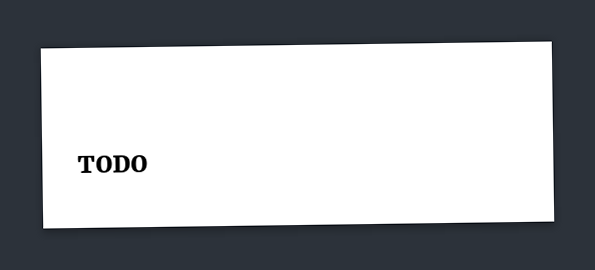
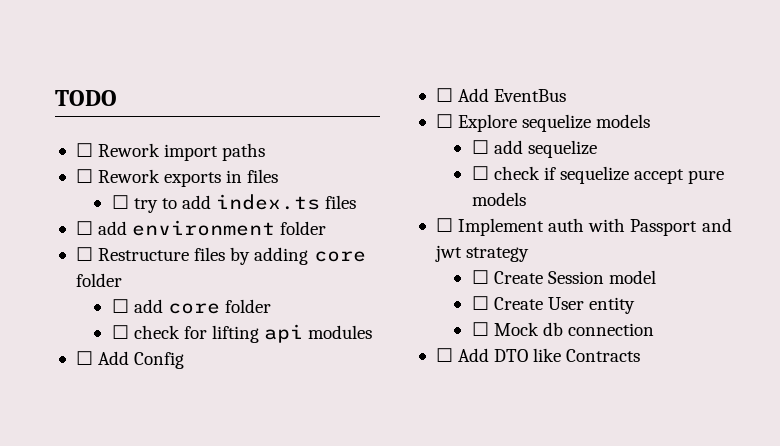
+ ☐ Rework import paths
+ ☐ Rework exports in files
+ ☐ try to add index.ts files
+ ☐ add environment folder
+ ☐ Restructure files by adding core folder
+ ☐ add core folder
+ ☐ check for lifting api modules
+ ☐ Add Config
+ ☐ Add EventBus
+ ☐ Explore sequelize models
+ ☐ add sequelize
+ ☐ check if sequelize accept pure models
+ ☐ Implement auth with Passport and jwt strategy
+ ☐ Create Session model
+ ☐ Create User entity
+ ☐ Mock db connection
+ ☐ Add DTO like Contracts

